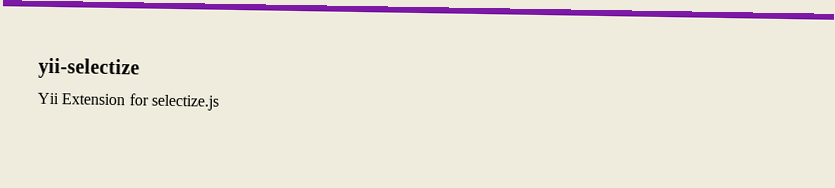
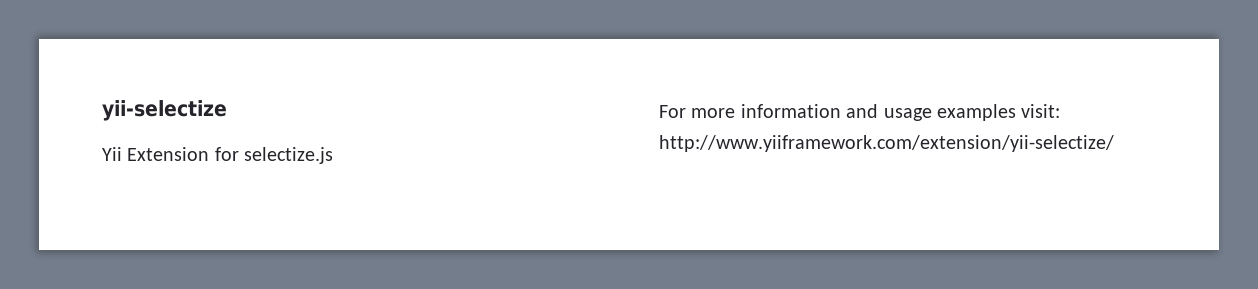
+ For more information and usage examples visit: http://www.yiiframework.com/extension/yii-selectize/

